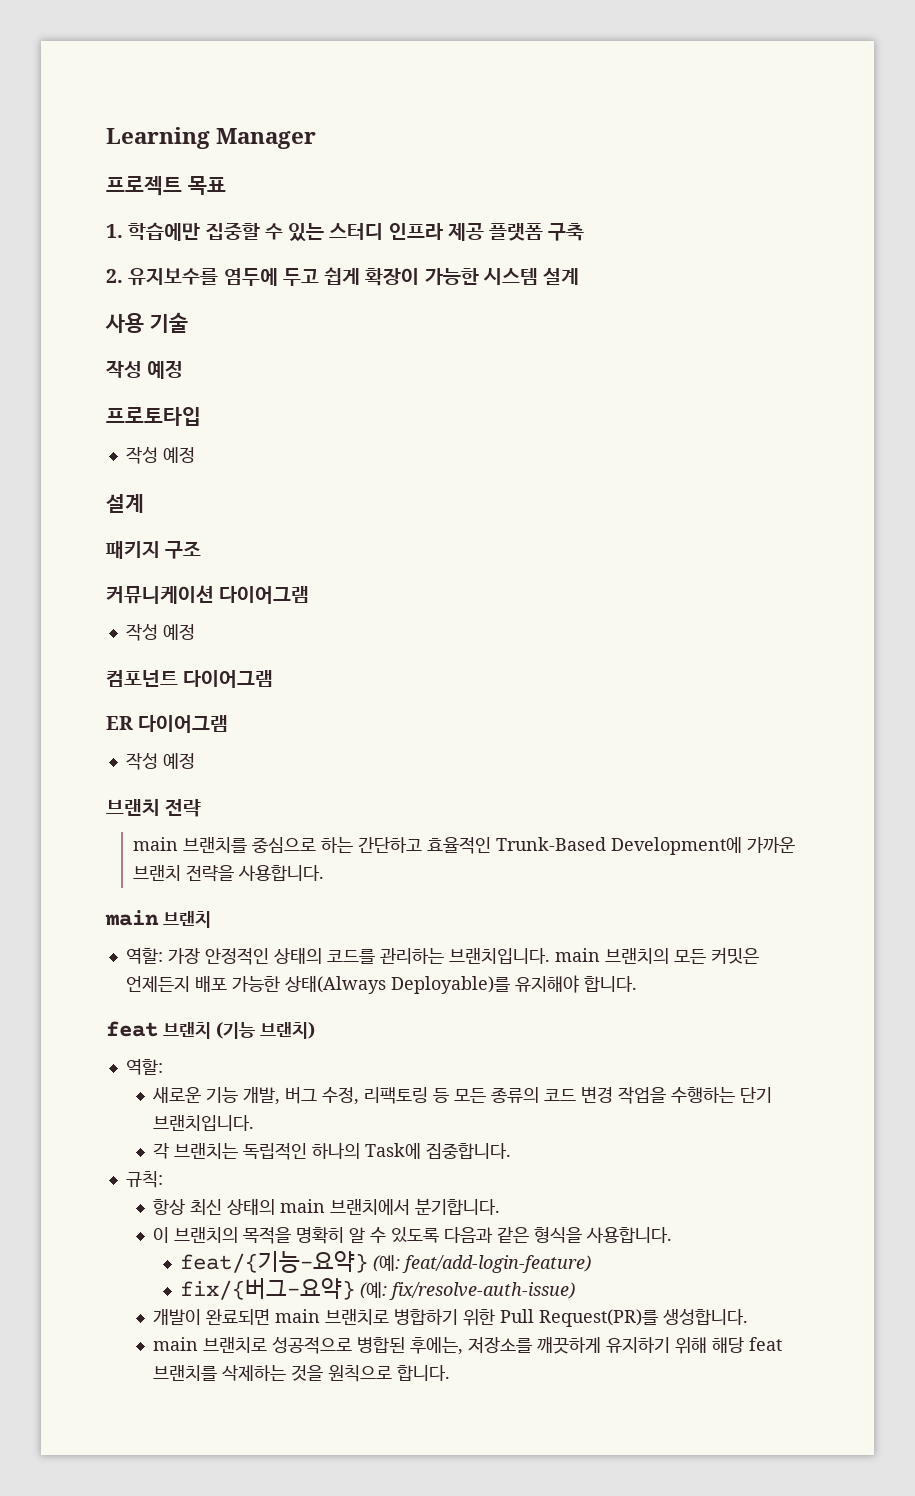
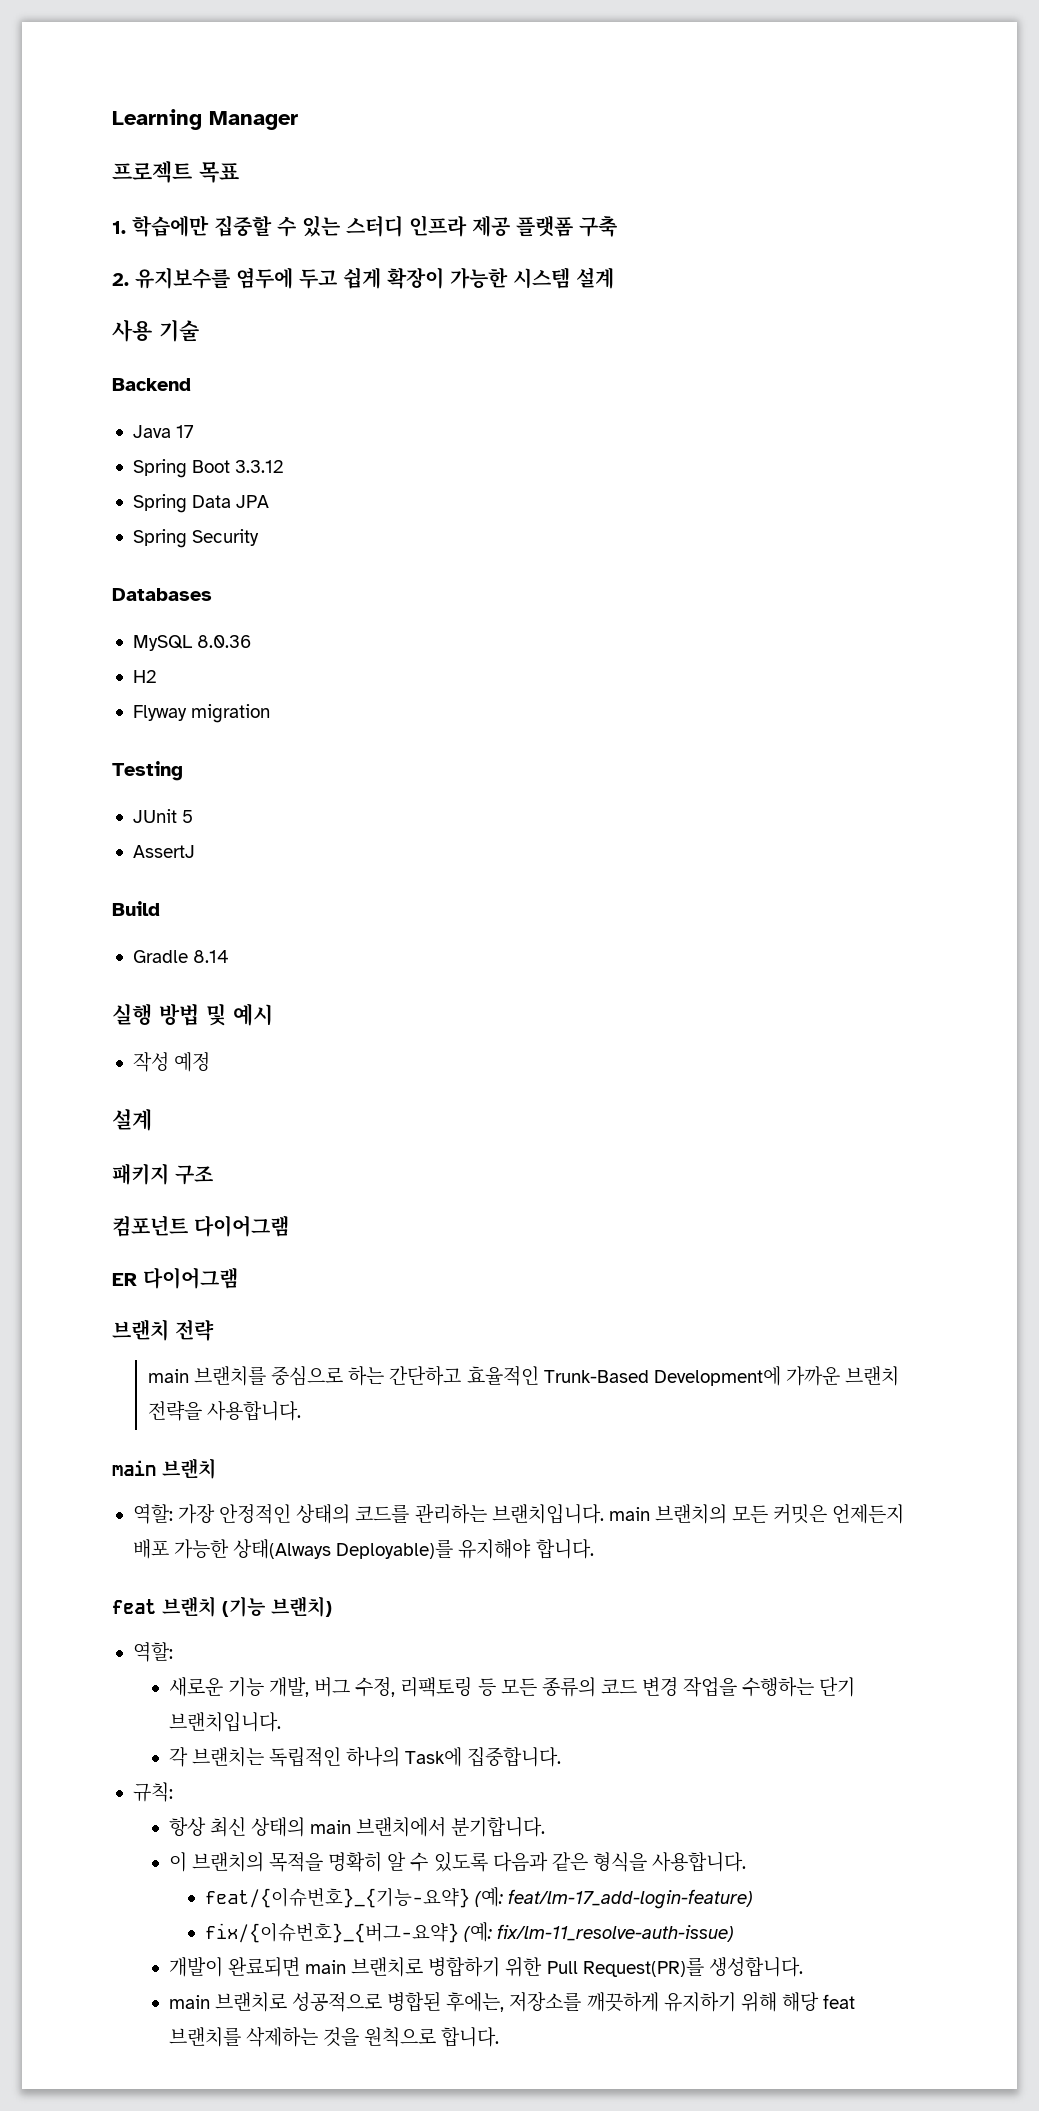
  사용 기술
- 작성 예정
- 프로토타입
+ Backend
+ Java 17
+ Spring Boot 3.3.12
+ Spring Data JPA
+ Spring Security
+ Databases
+ MySQL 8.0.36
+ H2
+ Flyway migration
+ Testing
+ JUnit 5
+ AssertJ
+ Build
+ Gradle 8.14
+ 실행 방법 및 예시
- 커뮤니케이션 다이어그램
- 작성 예정
  ER 다이어그램
- 작성 예정
- feat/{기능-요약} (예: feat/add-login-feature)
- fix/{버그-요약} (예: fix/resolve-auth-issue)
+ feat/{이슈번호}_{기능-요약} (예: feat/lm-17_add-login-feature)
+ fix/{이슈번호}_{버그-요약} (예: fix/lm-11_resolve-auth-issue)

